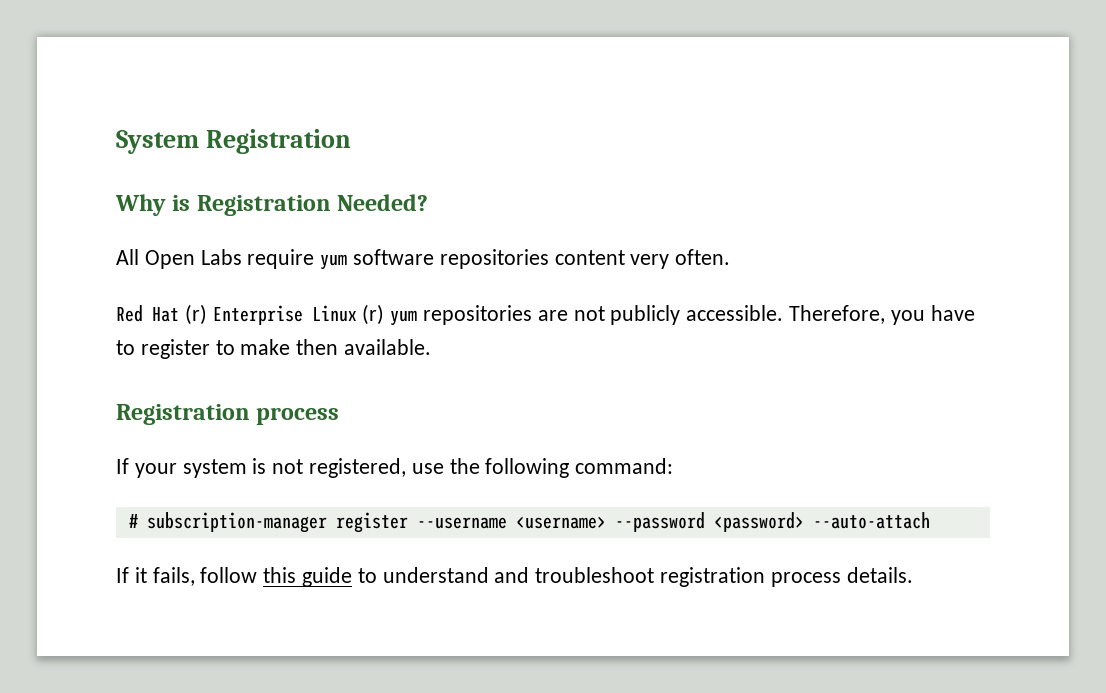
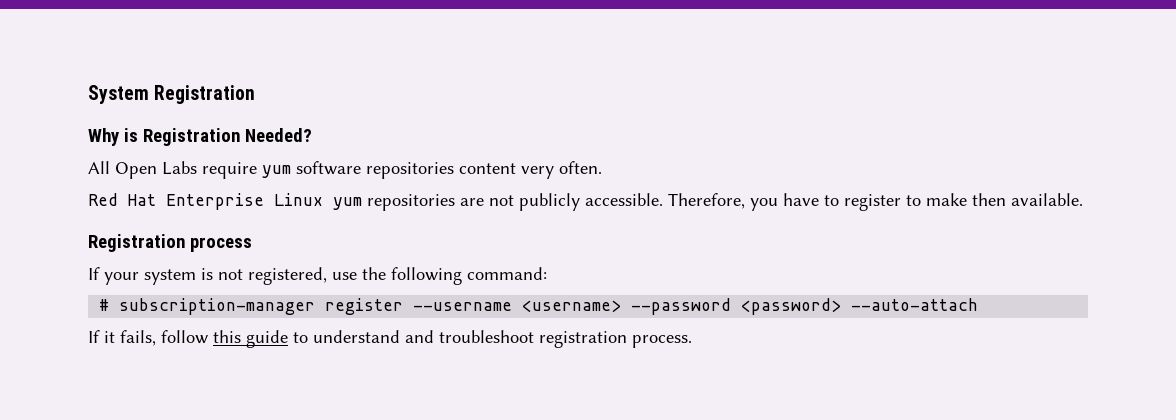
- Red Hat (r) Enterprise Linux (r) yum repositories are not publicly accessible.
+ Red Hat Enterprise Linux yum repositories are not publicly accessible.
- If it fails, follow this guide to understand and troubleshoot registration process details.
+ If it fails, follow this guide to understand and troubleshoot registration process.

